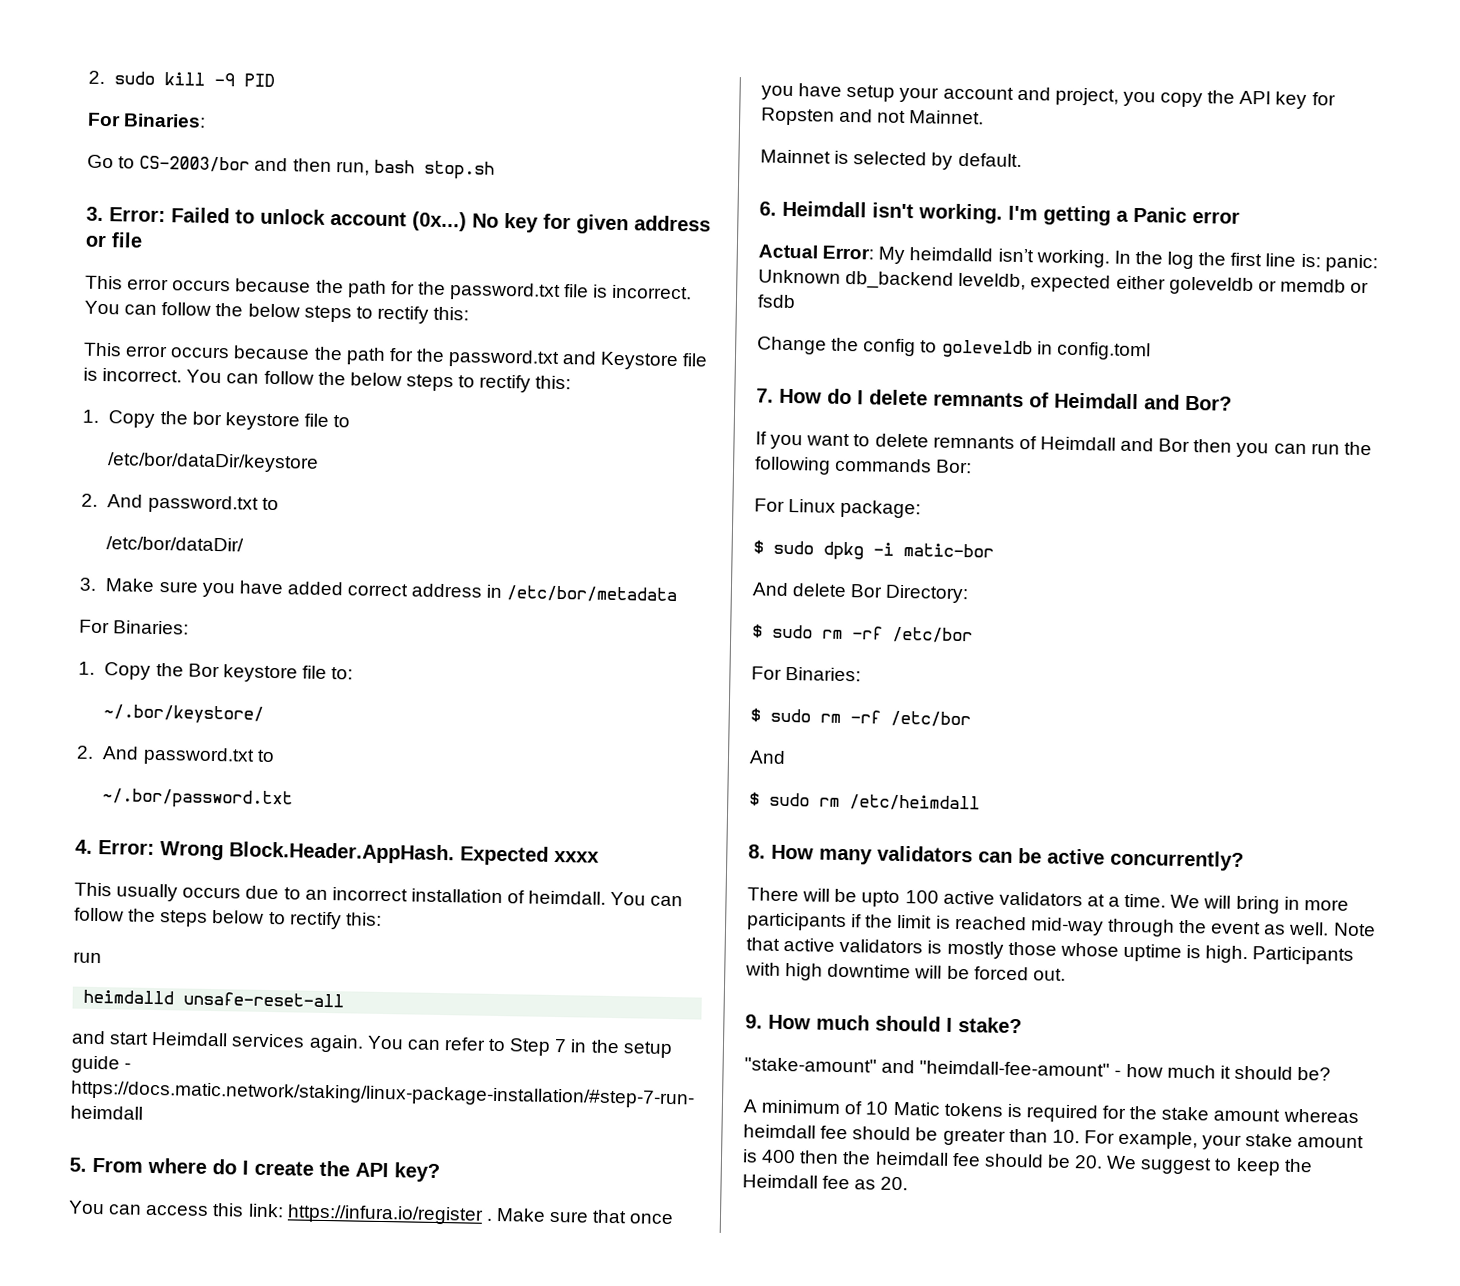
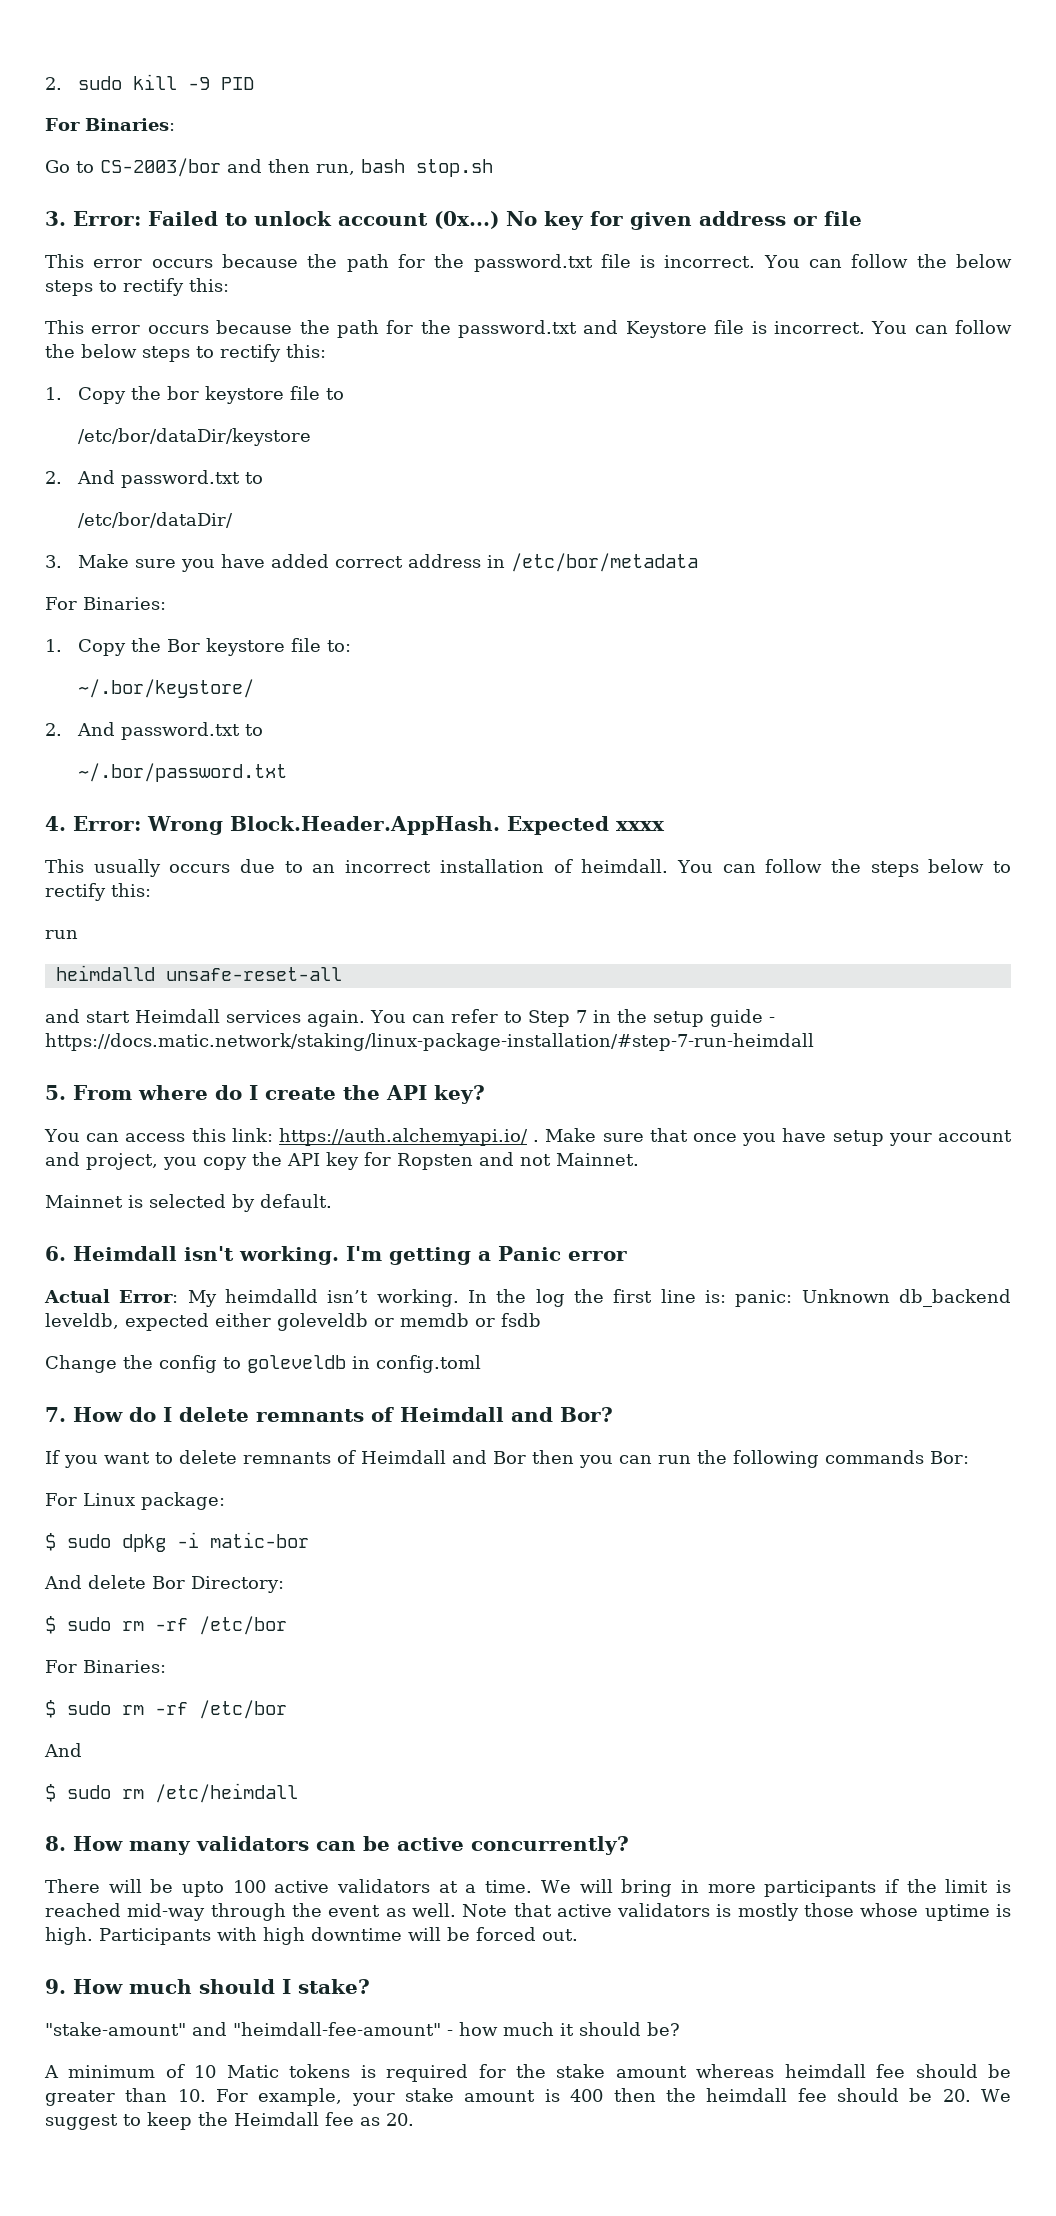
- You can access this link: https://infura.io/register .
+ You can access this link: https://auth.alchemyapi.io/ .

